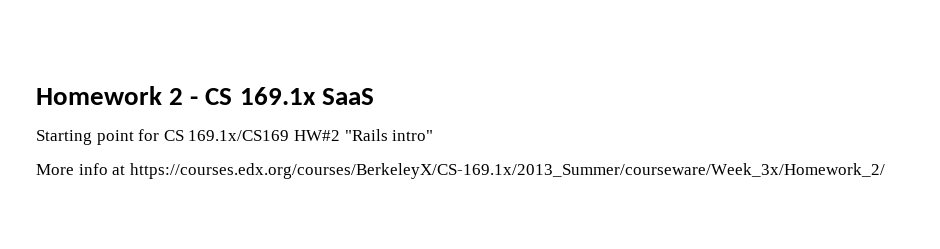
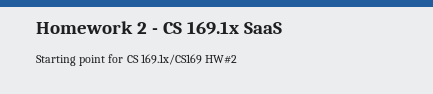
- Starting point for CS 169.1x/CS169 HW#2 "Rails intro"
- More info at https://courses.edx.org/courses/BerkeleyX/CS-169.1x/2013_Summer/courseware/Week_3x/Homework_2/
+ Starting point for CS 169.1x/CS169 HW#2

